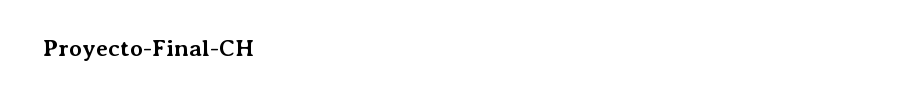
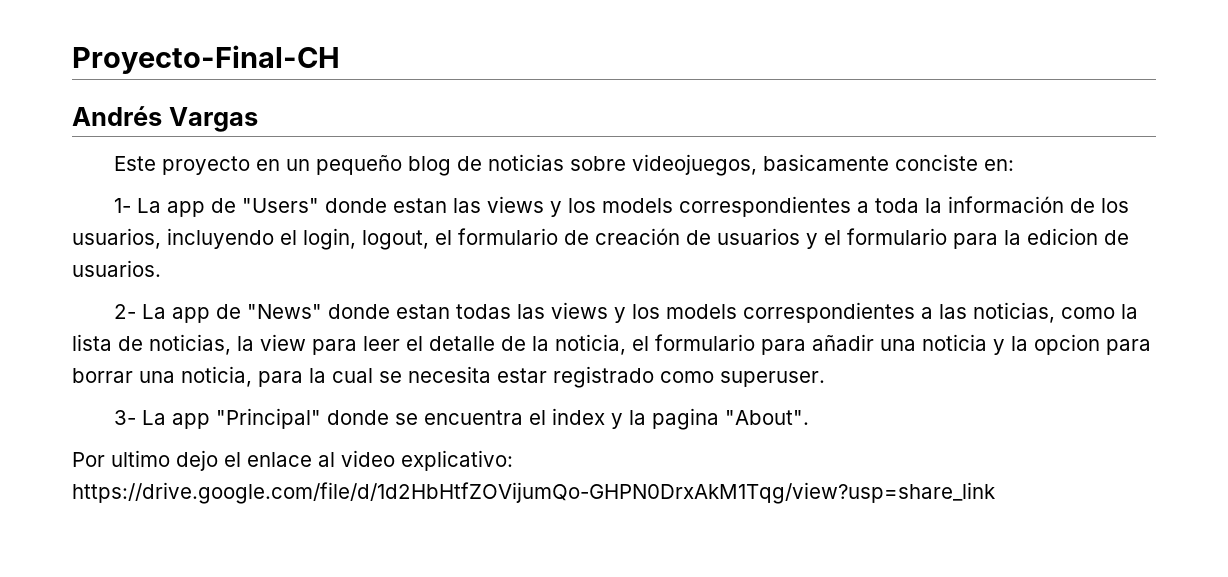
+ Andrés Vargas
+ Este proyecto en un pequeño blog de noticias sobre videojuegos, basicamente conciste en:
+ 1- La app de "Users" donde estan las views y los models correspondientes a toda la información de los usuarios, incluyendo el login, logout, el formulario de creación de usuarios y el formulario para la edicion de usuarios.
+ 2- La app de "News" donde estan todas las views y los models correspondientes a las noticias, como la lista de noticias, la view para leer el detalle de la noticia, el formulario para añadir una noticia y la opcion para borrar una noticia, para la cual se necesita estar registrado como superuser.
+ 3- La app "Principal" donde se encuentra el index y la pagina "About".
+ Por ultimo dejo el enlace al video explicativo: https://drive.google.com/file/d/1d2HbHtfZOVijumQo-GHPN0DrxAkM1Tqg/view?usp=share_link

